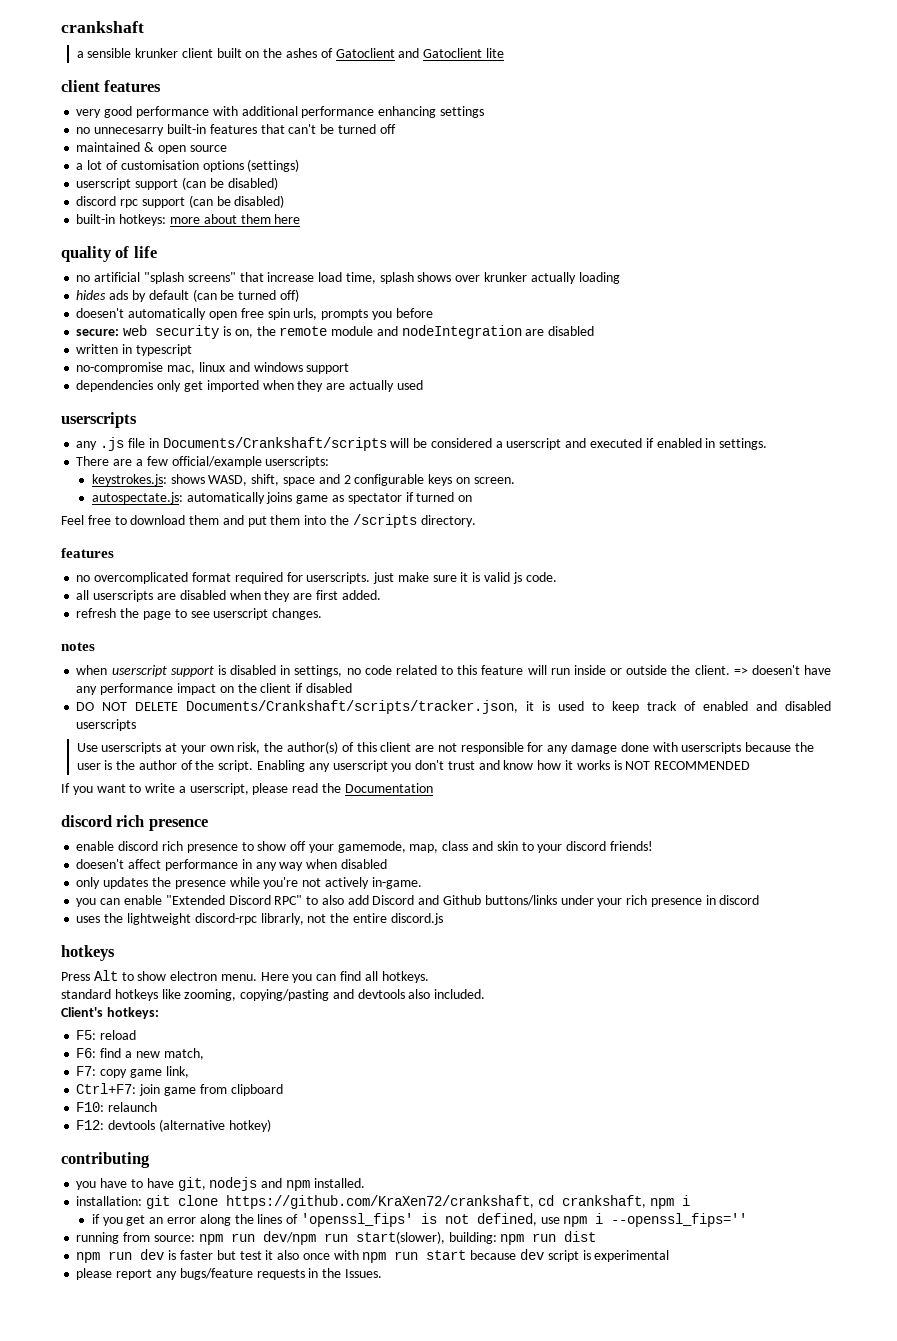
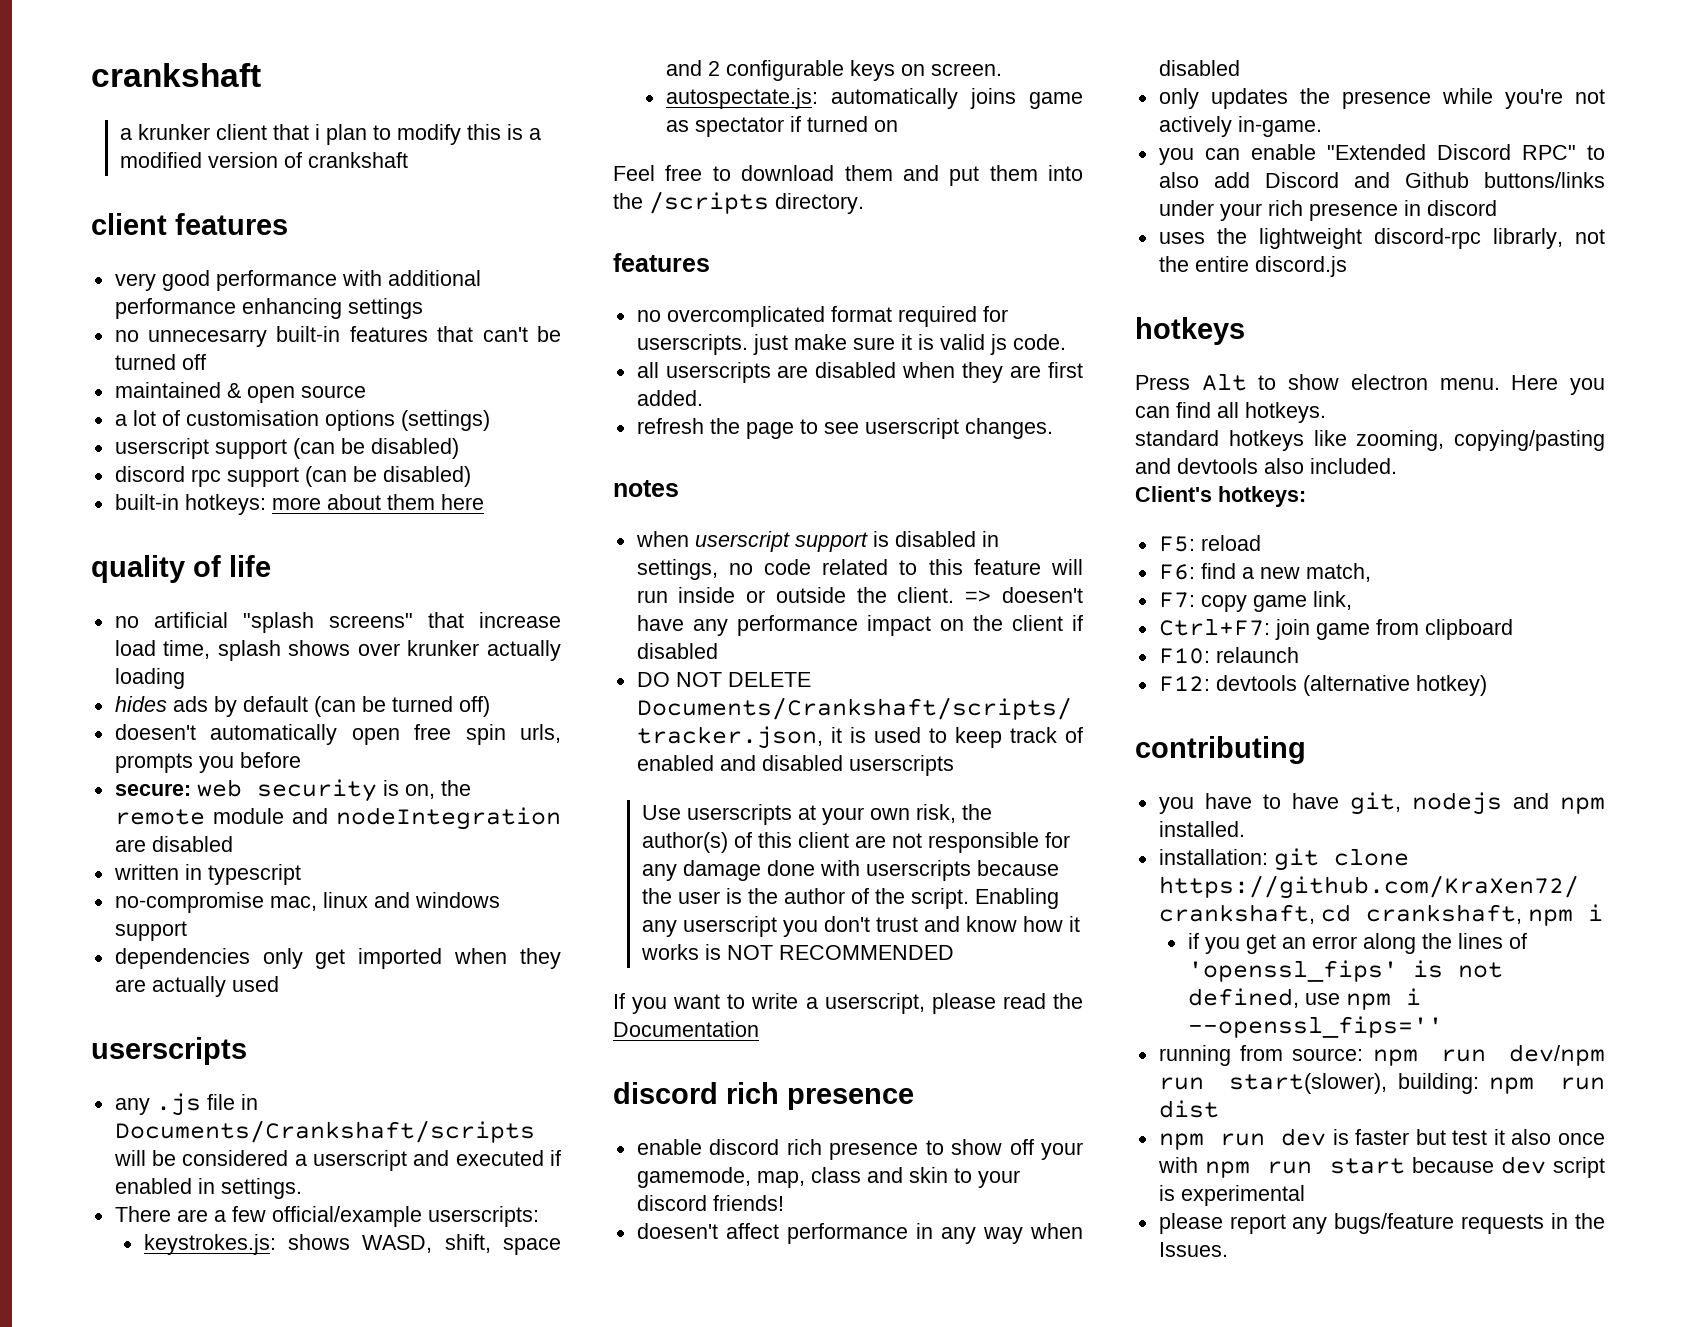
- a sensible krunker client built on the ashes of Gatoclient and Gatoclient lite
+ a krunker client that i plan to modify this is a modified version of crankshaft

